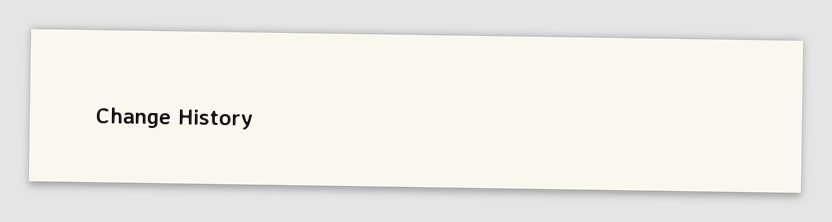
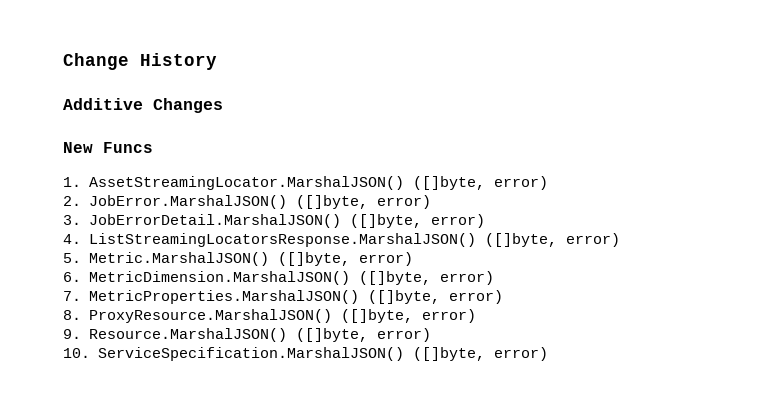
+ Additive Changes
+ New Funcs
+ 1. AssetStreamingLocator.MarshalJSON() ([]byte, error)
+ 2. JobError.MarshalJSON() ([]byte, error)
+ 3. JobErrorDetail.MarshalJSON() ([]byte, error)
+ 4. ListStreamingLocatorsResponse.MarshalJSON() ([]byte, error)
+ 5. Metric.MarshalJSON() ([]byte, error)
+ 6. MetricDimension.MarshalJSON() ([]byte, error)
+ 7. MetricProperties.MarshalJSON() ([]byte, error)
+ 8. ProxyResource.MarshalJSON() ([]byte, error)
+ 9. Resource.MarshalJSON() ([]byte, error)
+ 10. ServiceSpecification.MarshalJSON() ([]byte, error)

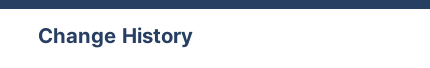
- Additive Changes
- New Funcs
- 1. AssetStreamingLocator.MarshalJSON() ([]byte, error)
- 2. JobError.MarshalJSON() ([]byte, error)
- 3. JobErrorDetail.MarshalJSON() ([]byte, error)
- 4. ListStreamingLocatorsResponse.MarshalJSON() ([]byte, error)
- 5. Metric.MarshalJSON() ([]byte, error)
- 6. MetricDimension.MarshalJSON() ([]byte, error)
- 7. MetricProperties.MarshalJSON() ([]byte, error)
- 8. ProxyResource.MarshalJSON() ([]byte, error)
- 9. Resource.MarshalJSON() ([]byte, error)
- 10. ServiceSpecification.MarshalJSON() ([]byte, error)

